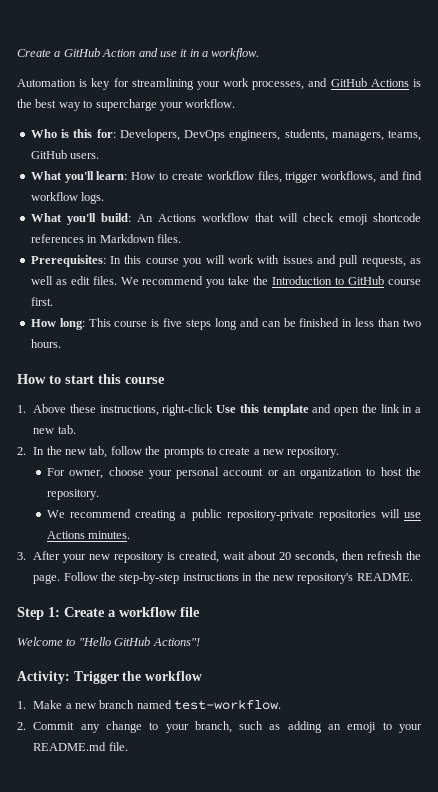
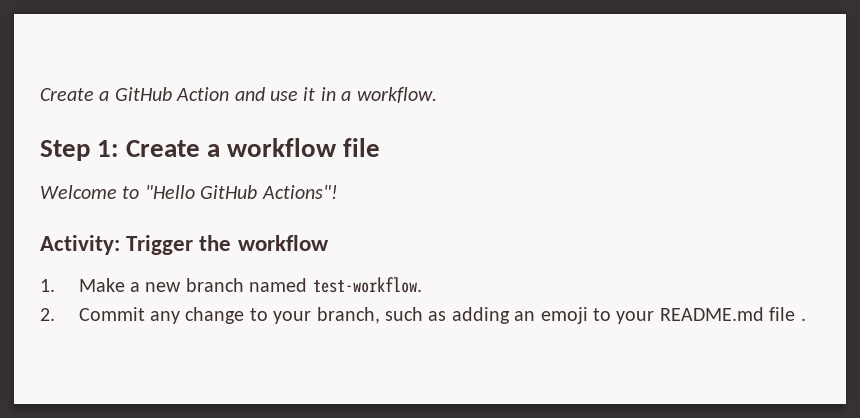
- Automation is key for streamlining your work processes, and GitHub Actions is the best way to supercharge your workflow.
- Who is this for: Developers, DevOps engineers, students, managers, teams, GitHub users.
- What you'll learn: How to create workflow files, trigger workflows, and find workflow logs.
- What you'll build: An Actions workflow that will check emoji shortcode references in Markdown files.
- Prerequisites: In this course you will work with issues and pull requests, as well as edit files. We recommend you take the Introduction to GitHub course first.
- How long: This course is five steps long and can be finished in less than two hours.
- How to start this course
- 1. Above these instructions, right-click Use this template and open the link in a new tab.
- 2. In the new tab, follow the prompts to create a new repository.
- For owner, choose your personal account or an organization to host the repository.
- We recommend creating a public repository-private repositories will use Actions minutes.
- 3. After your new repository is created, wait about 20 seconds, then refresh the page. Follow the step-by-step instructions in the new repository's README.
- 2. Commit any change to your branch, such as adding an emoji to your README.md file.
+ 2. Commit any change to your branch, such as adding an emoji to your README.md file .

